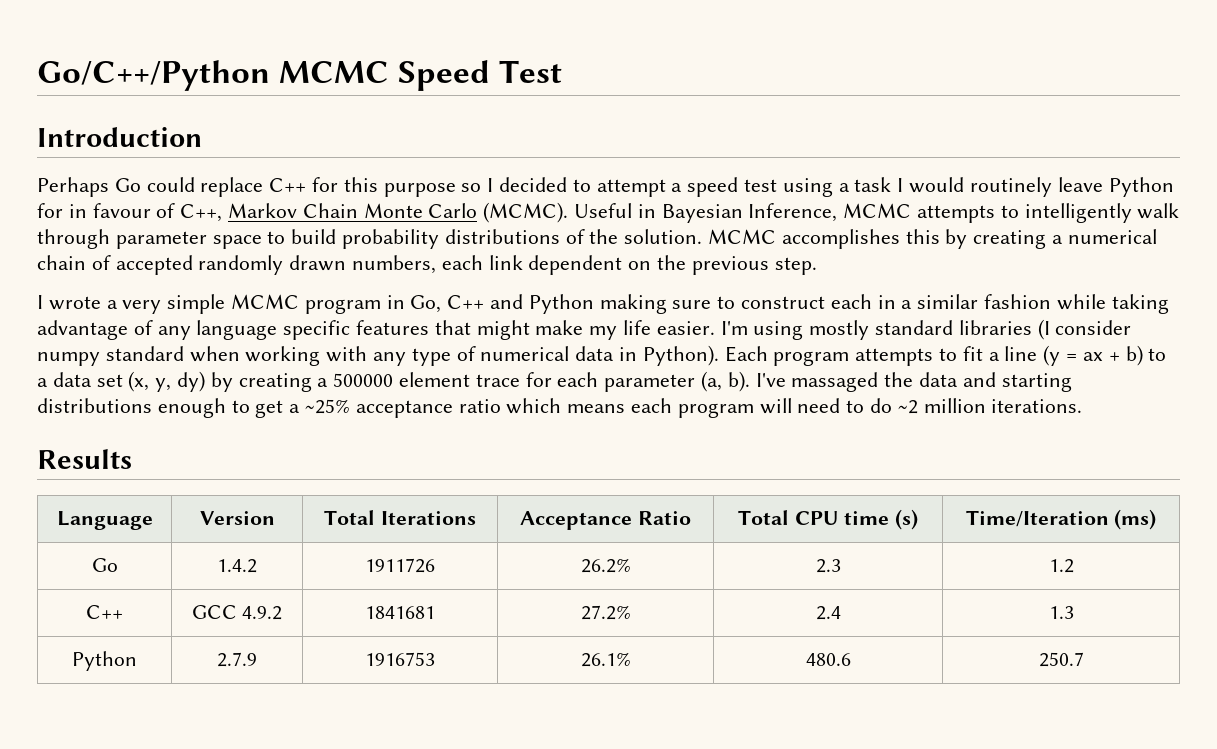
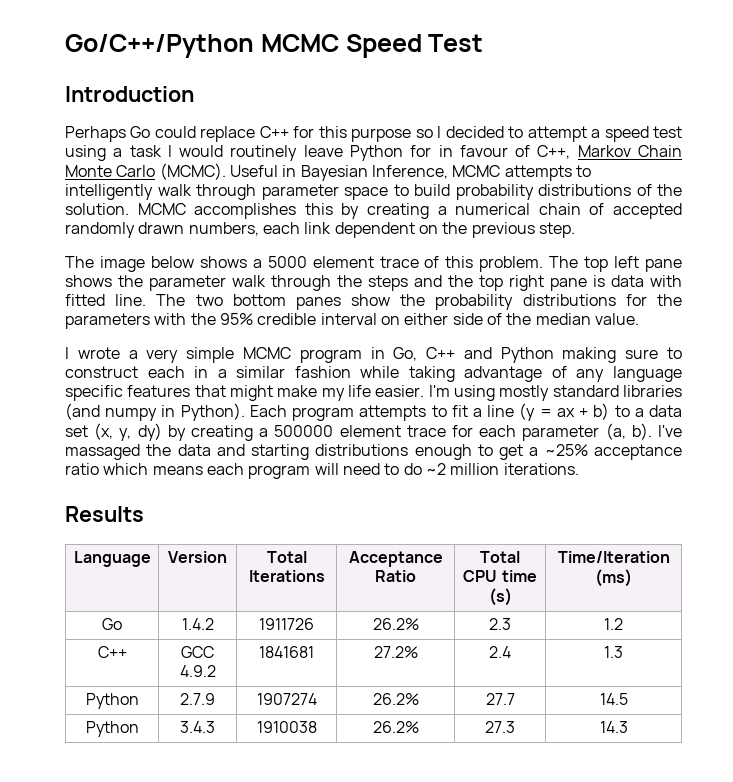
+ The image below shows a 5000 element trace of this problem. The top left pane shows the parameter walk through the steps and the top right pane is data with fitted line. The two bottom panes show the probability distributions for the parameters with the 95% credible interval on either side of the median value.
- I'm using mostly standard libraries (I consider numpy standard when working with any type of numerical data in Python).
+ I'm using mostly standard libraries (and numpy in Python).
- Python | 2.7.9 | 1916753 | 26.1% | 480.6 | 250.7
+ Python | 2.7.9 | 1907274 | 26.2% | 27.7 | 14.5
+ Python | 3.4.3 | 1910038 | 26.2% | 27.3 | 14.3

